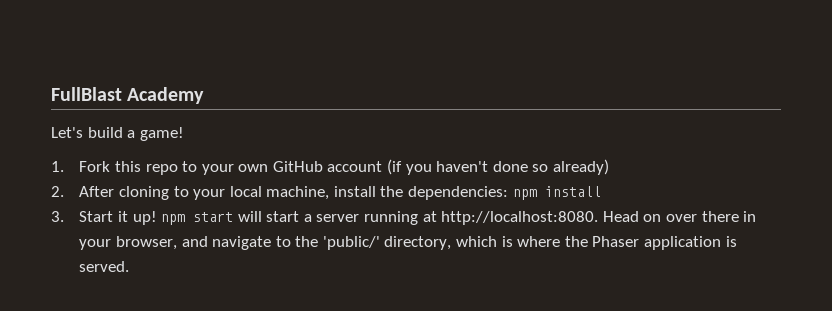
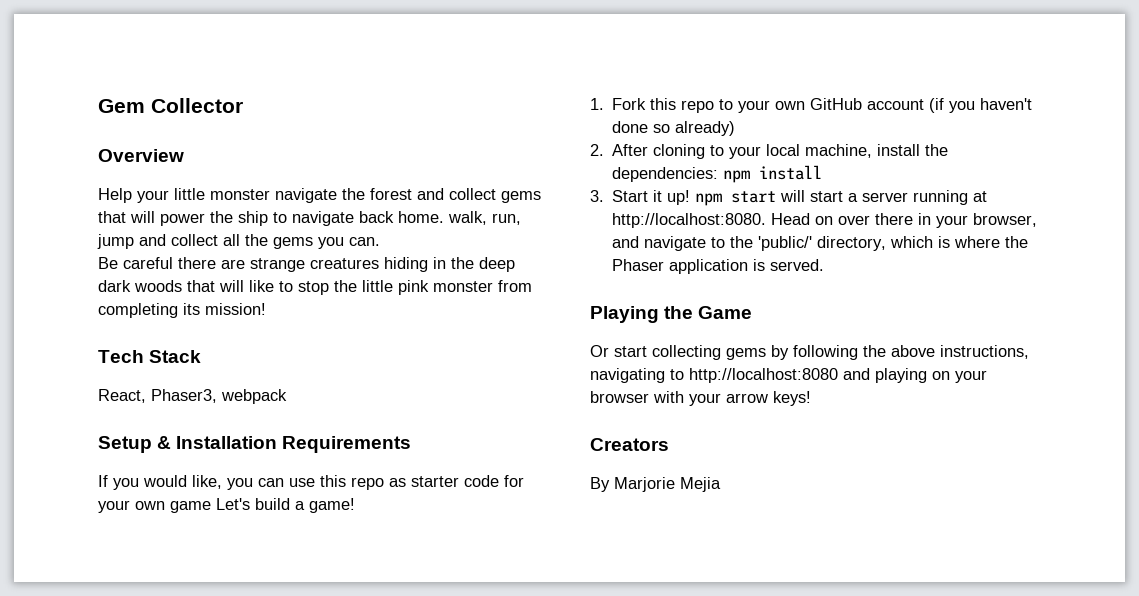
- FullBlast Academy
- Let's build a game!
+ Gem Collector
+ Overview
+ Help your little monster navigate the forest and collect gems that will power the ship to navigate back home. walk, run, jump and collect all the gems you can.
+ Be careful there are strange creatures hiding in the deep dark woods that will like to stop the little pink monster from completing its mission!
+ Tech Stack
+ React, Phaser3, webpack
+ Setup & Installation Requirements
+ If you would like, you can use this repo as starter code for your own game Let's build a game!
+ Playing the Game
+ Or start collecting gems by following the above instructions, navigating to http://localhost:8080 and playing on your browser with your arrow keys!
+ Creators
+ By Marjorie Mejia

